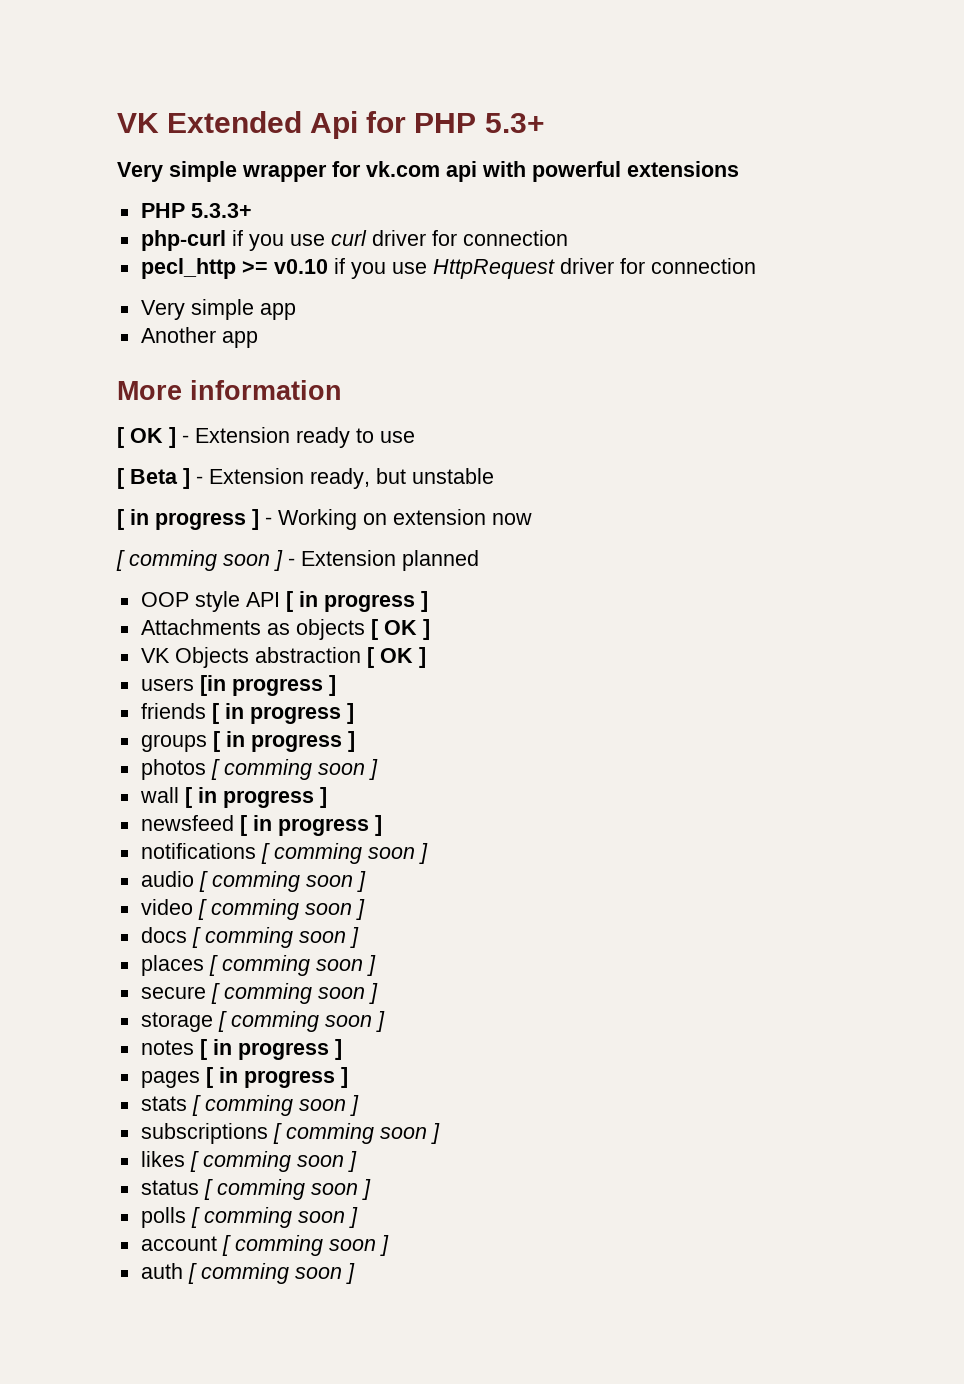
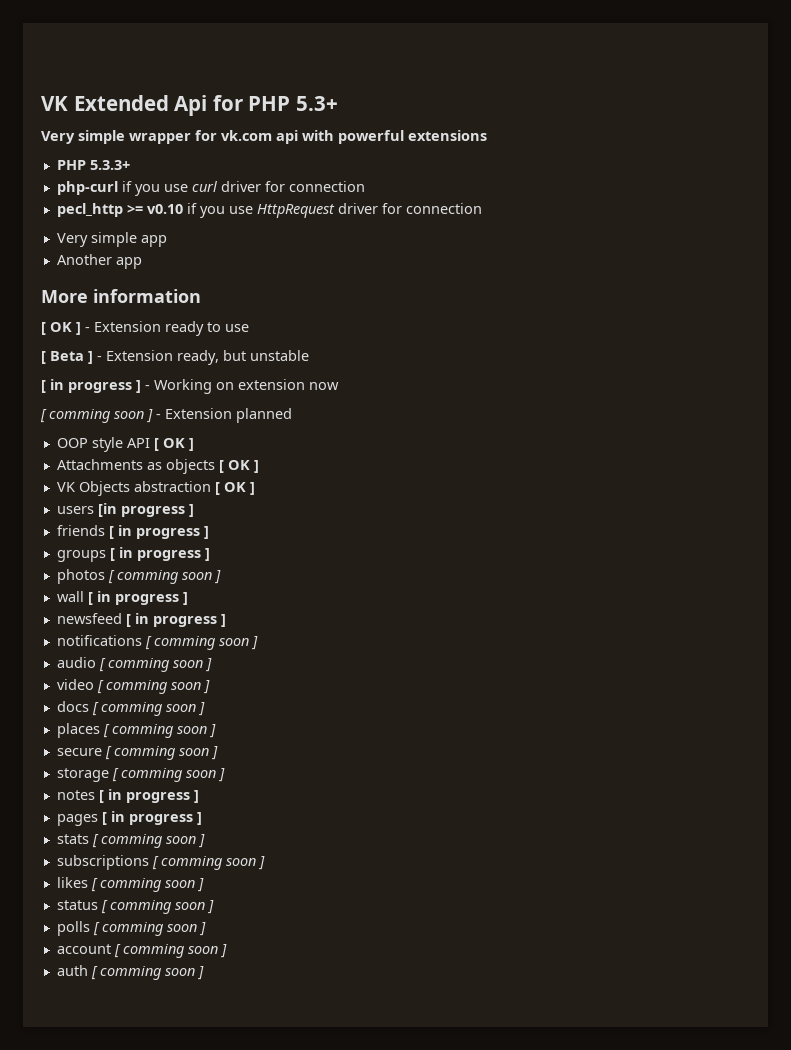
- OOP style API [ in progress ]
+ OOP style API [ OK ]

